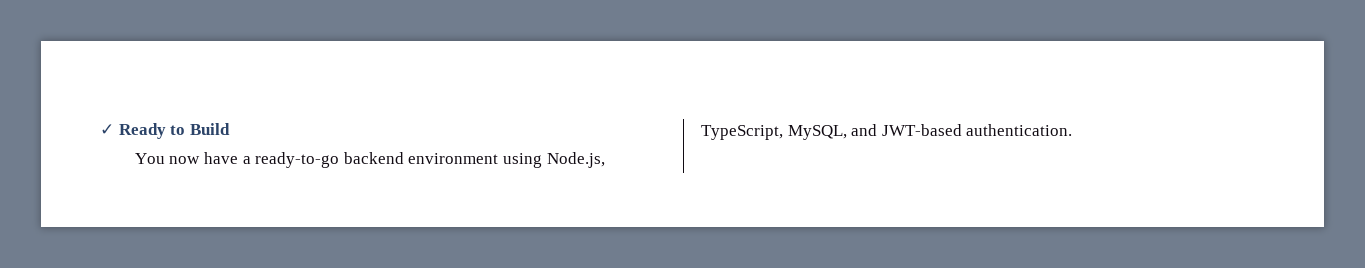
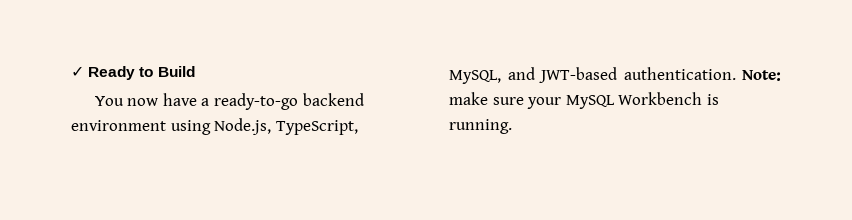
+ Note: make sure your MySQL Workbench is running.

